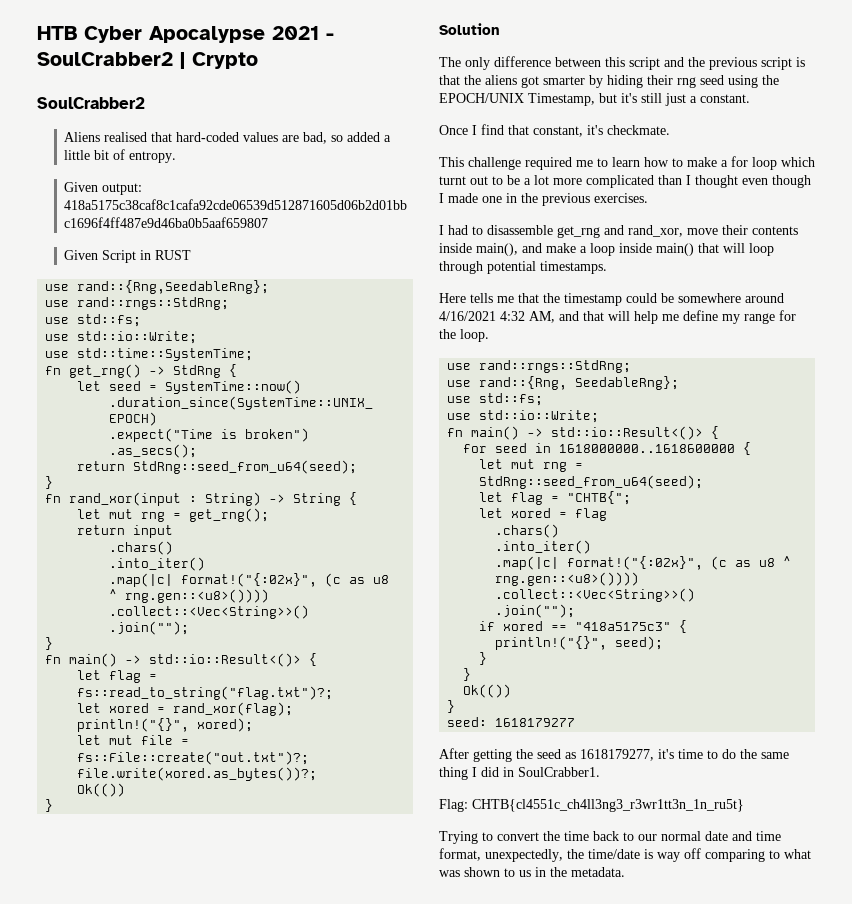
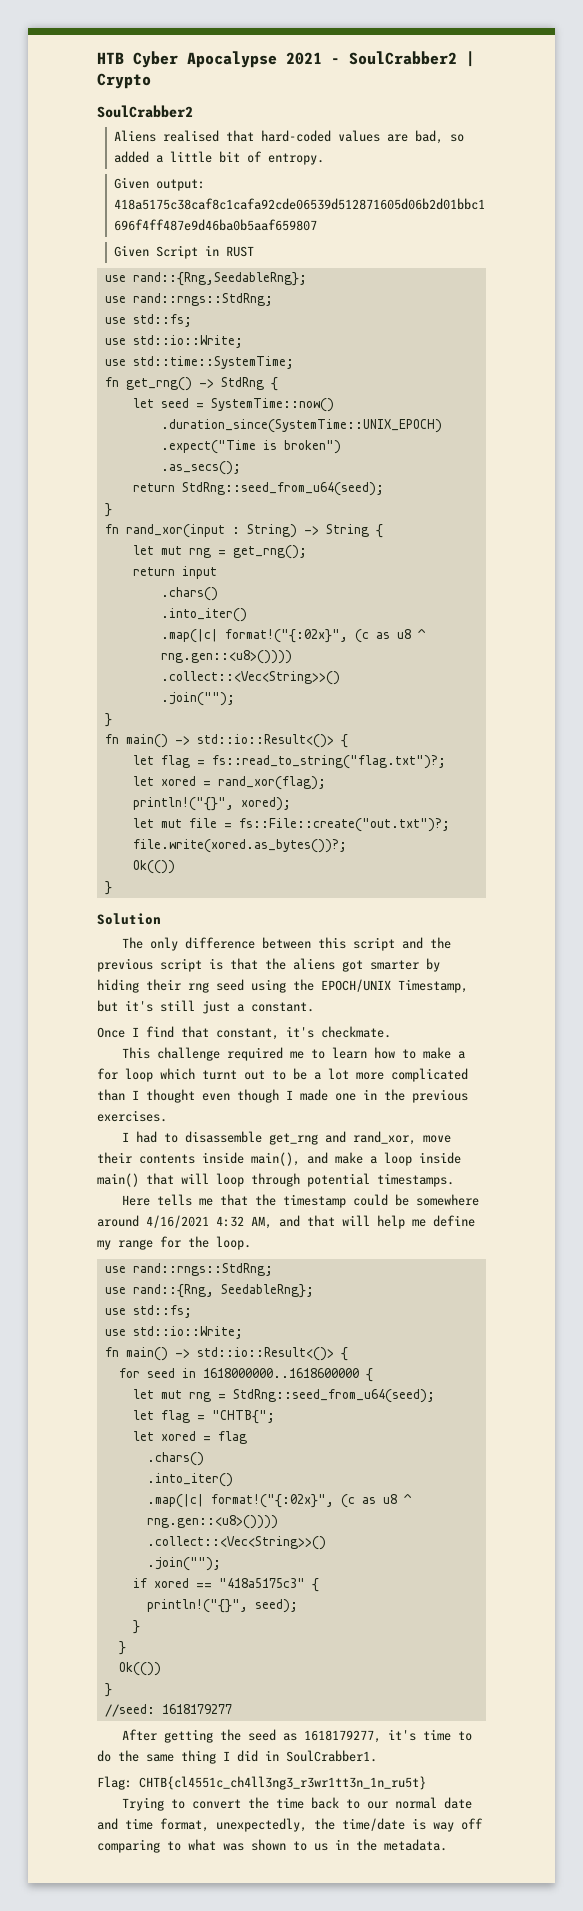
- seed: 1618179277
+ //seed: 1618179277

